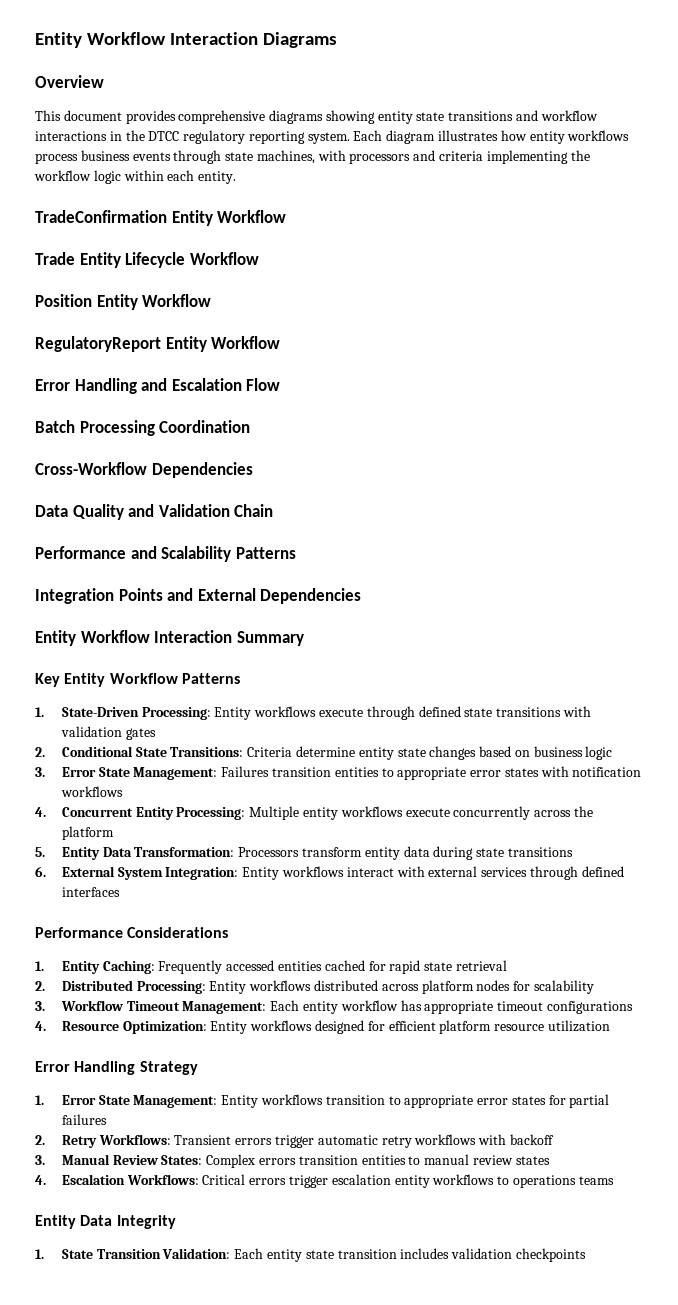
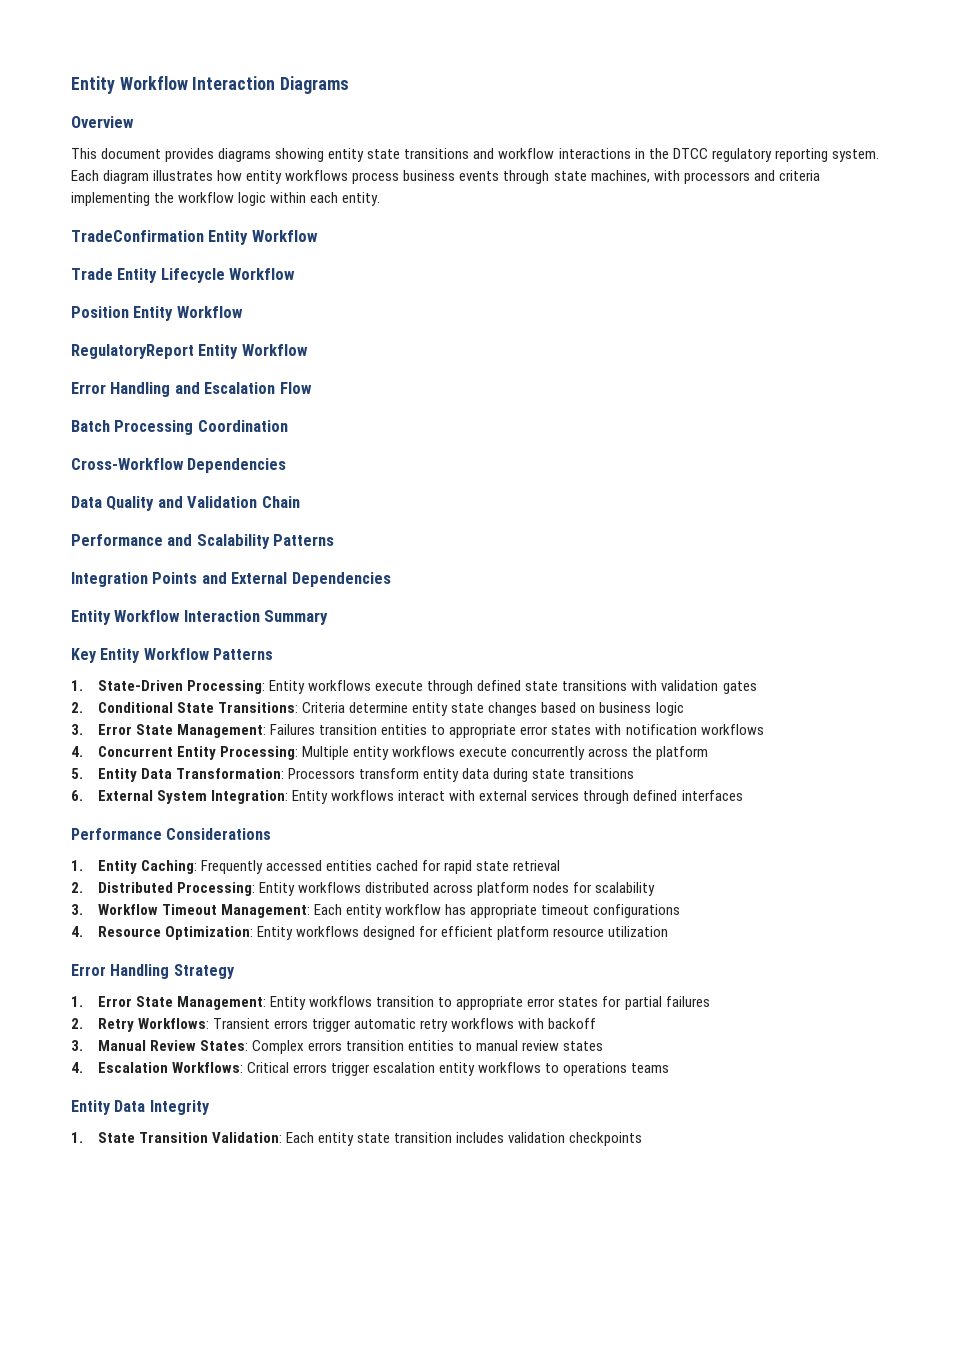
- This document provides comprehensive diagrams showing entity state transitions and workflow interactions in the DTCC regulatory reporting system.
+ This document provides diagrams showing entity state transitions and workflow interactions in the DTCC regulatory reporting system.

